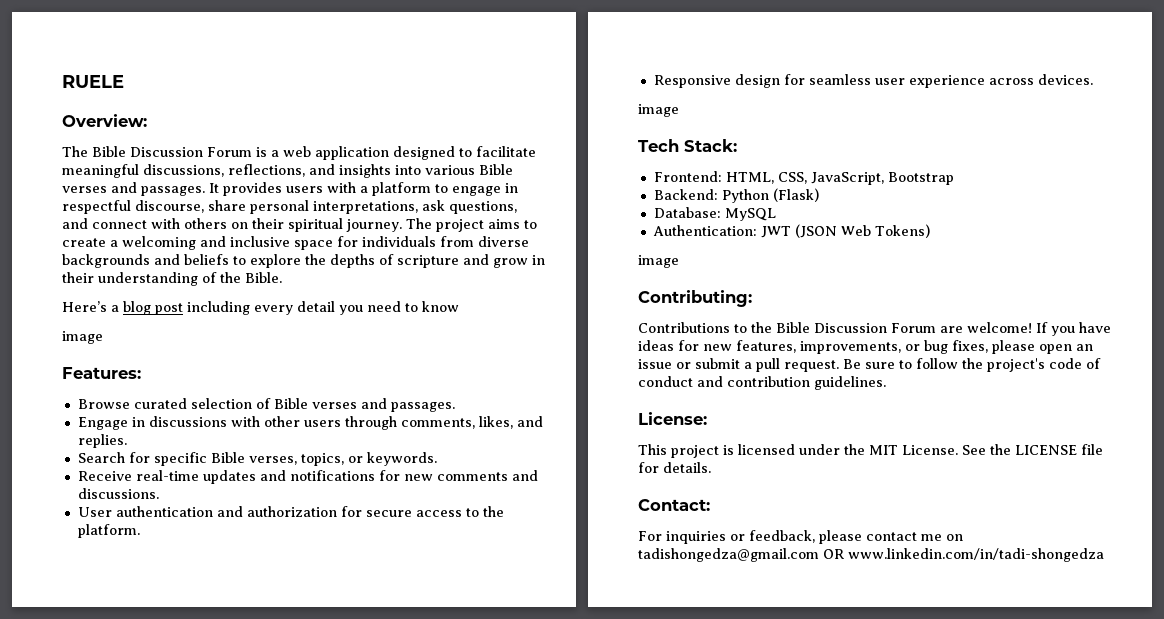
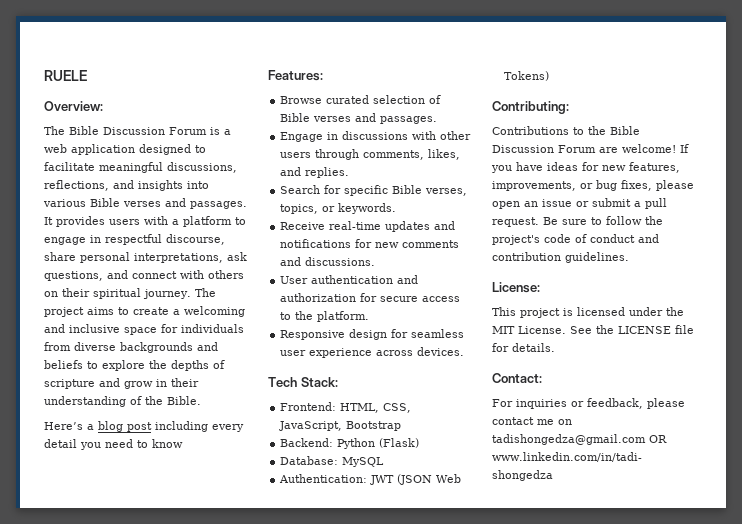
  Here’s a blog post including every detail you need to know
- image
  Responsive design for seamless user experience across devices.
- image
  Authentication: JWT (JSON Web Tokens)
- image

